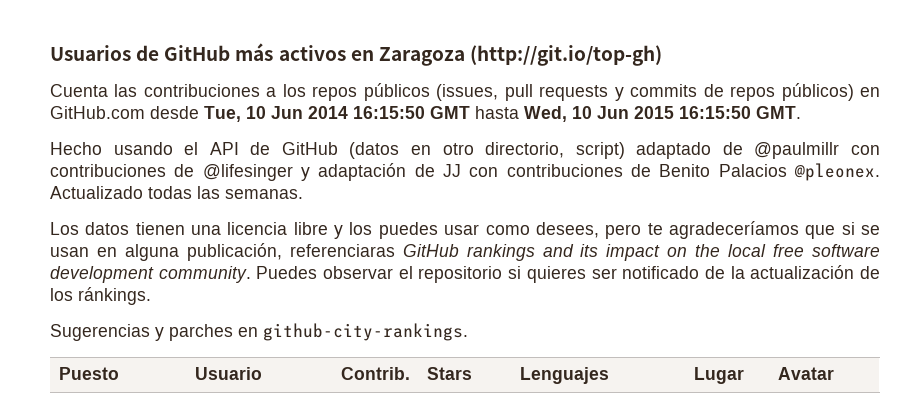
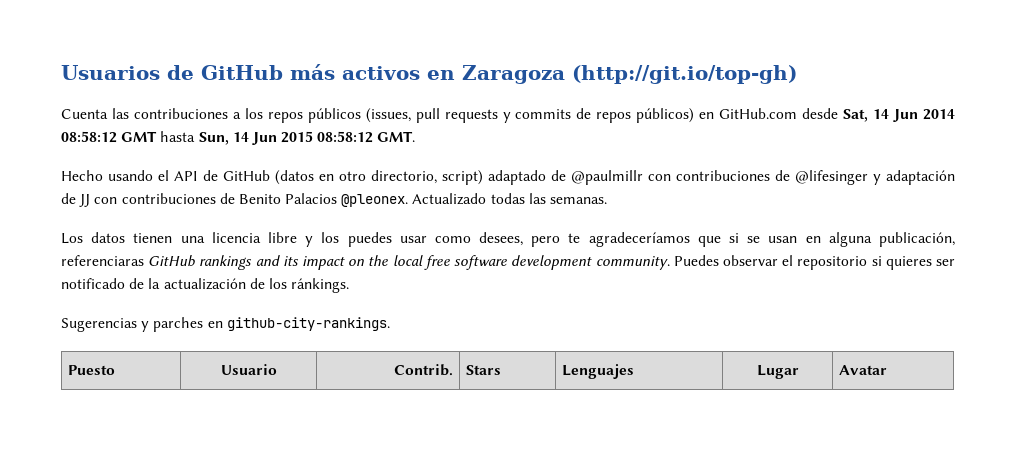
- Cuenta las contribuciones a los repos públicos (issues, pull requests y commits de repos públicos) en GitHub.com desde Tue, 10 Jun 2014 16:15:50 GMT hasta Wed, 10 Jun 2015 16:15:50 GMT.
+ Cuenta las contribuciones a los repos públicos (issues, pull requests y commits de repos públicos) en GitHub.com desde Sat, 14 Jun 2014 08:58:12 GMT hasta Sun, 14 Jun 2015 08:58:12 GMT.

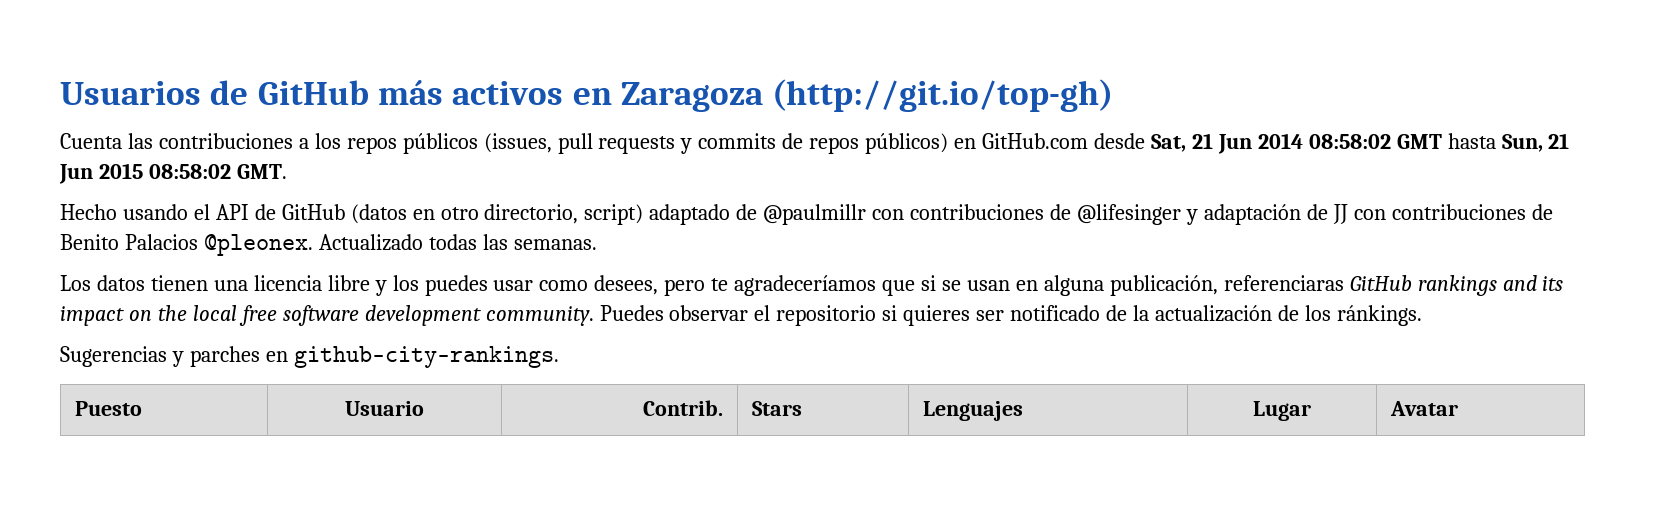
- Cuenta las contribuciones a los repos públicos (issues, pull requests y commits de repos públicos) en GitHub.com desde Sat, 14 Jun 2014 08:58:12 GMT hasta Sun, 14 Jun 2015 08:58:12 GMT.
+ Cuenta las contribuciones a los repos públicos (issues, pull requests y commits de repos públicos) en GitHub.com desde Sat, 21 Jun 2014 08:58:02 GMT hasta Sun, 21 Jun 2015 08:58:02 GMT.

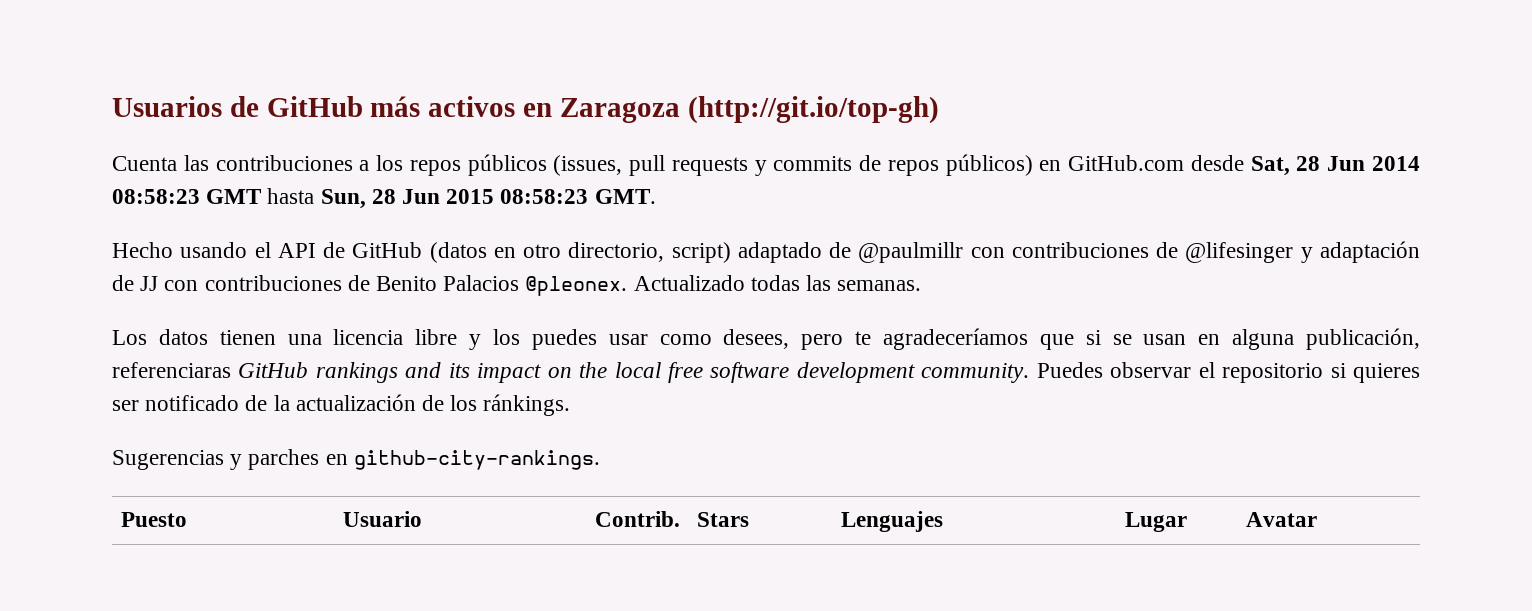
- Cuenta las contribuciones a los repos públicos (issues, pull requests y commits de repos públicos) en GitHub.com desde Sat, 21 Jun 2014 08:58:02 GMT hasta Sun, 21 Jun 2015 08:58:02 GMT.
+ Cuenta las contribuciones a los repos públicos (issues, pull requests y commits de repos públicos) en GitHub.com desde Sat, 28 Jun 2014 08:58:23 GMT hasta Sun, 28 Jun 2015 08:58:23 GMT.

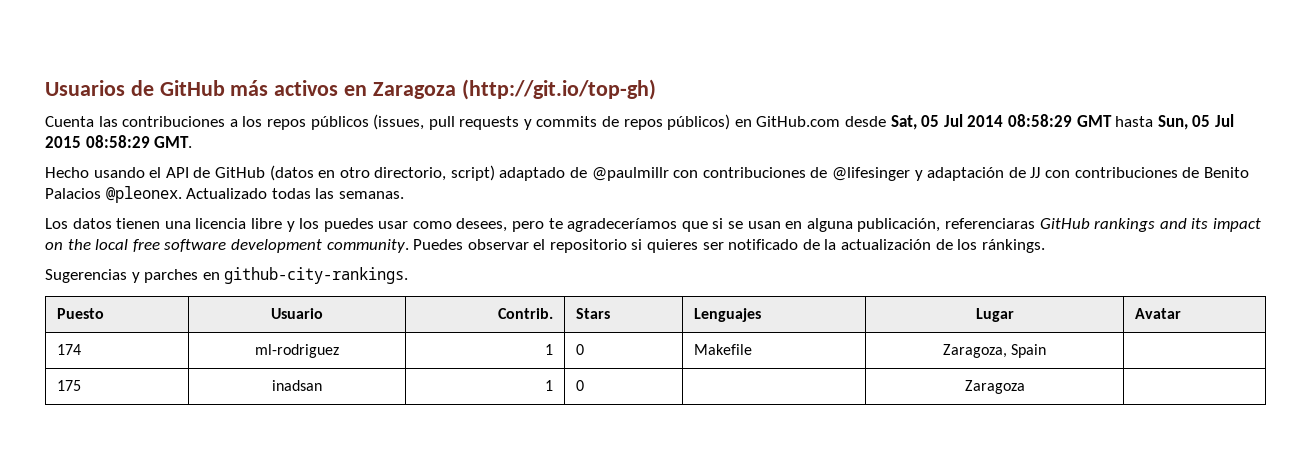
- Cuenta las contribuciones a los repos públicos (issues, pull requests y commits de repos públicos) en GitHub.com desde Sat, 28 Jun 2014 08:58:23 GMT hasta Sun, 28 Jun 2015 08:58:23 GMT.
+ Cuenta las contribuciones a los repos públicos (issues, pull requests y commits de repos públicos) en GitHub.com desde Sat, 05 Jul 2014 08:58:29 GMT hasta Sun, 05 Jul 2015 08:58:29 GMT.
+ 174 | ml-rodriguez | 1 | 0 | Makefile | Zaragoza, Spain |
+ 175 | inadsan | 1 | 0 | | Zaragoza |

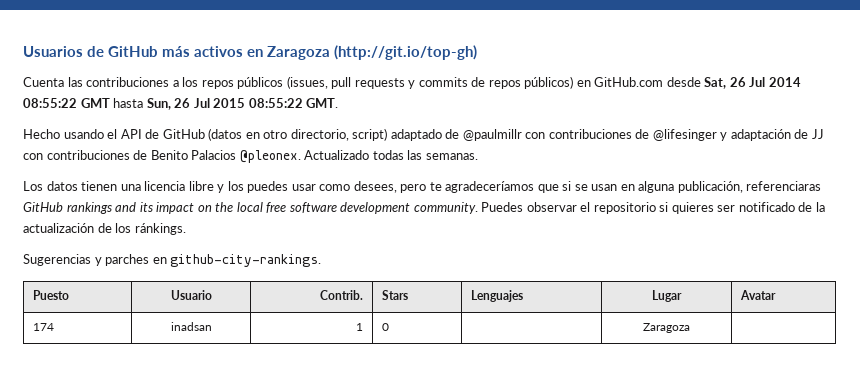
- Cuenta las contribuciones a los repos públicos (issues, pull requests y commits de repos públicos) en GitHub.com desde Sat, 05 Jul 2014 08:58:29 GMT hasta Sun, 05 Jul 2015 08:58:29 GMT.
+ Cuenta las contribuciones a los repos públicos (issues, pull requests y commits de repos públicos) en GitHub.com desde Sat, 26 Jul 2014 08:55:22 GMT hasta Sun, 26 Jul 2015 08:55:22 GMT.
- 174 | ml-rodriguez | 1 | 0 | Makefile | Zaragoza, Spain |
- 175 | inadsan | 1 | 0 | | Zaragoza |
+ 174 | inadsan | 1 | 0 | | Zaragoza |

